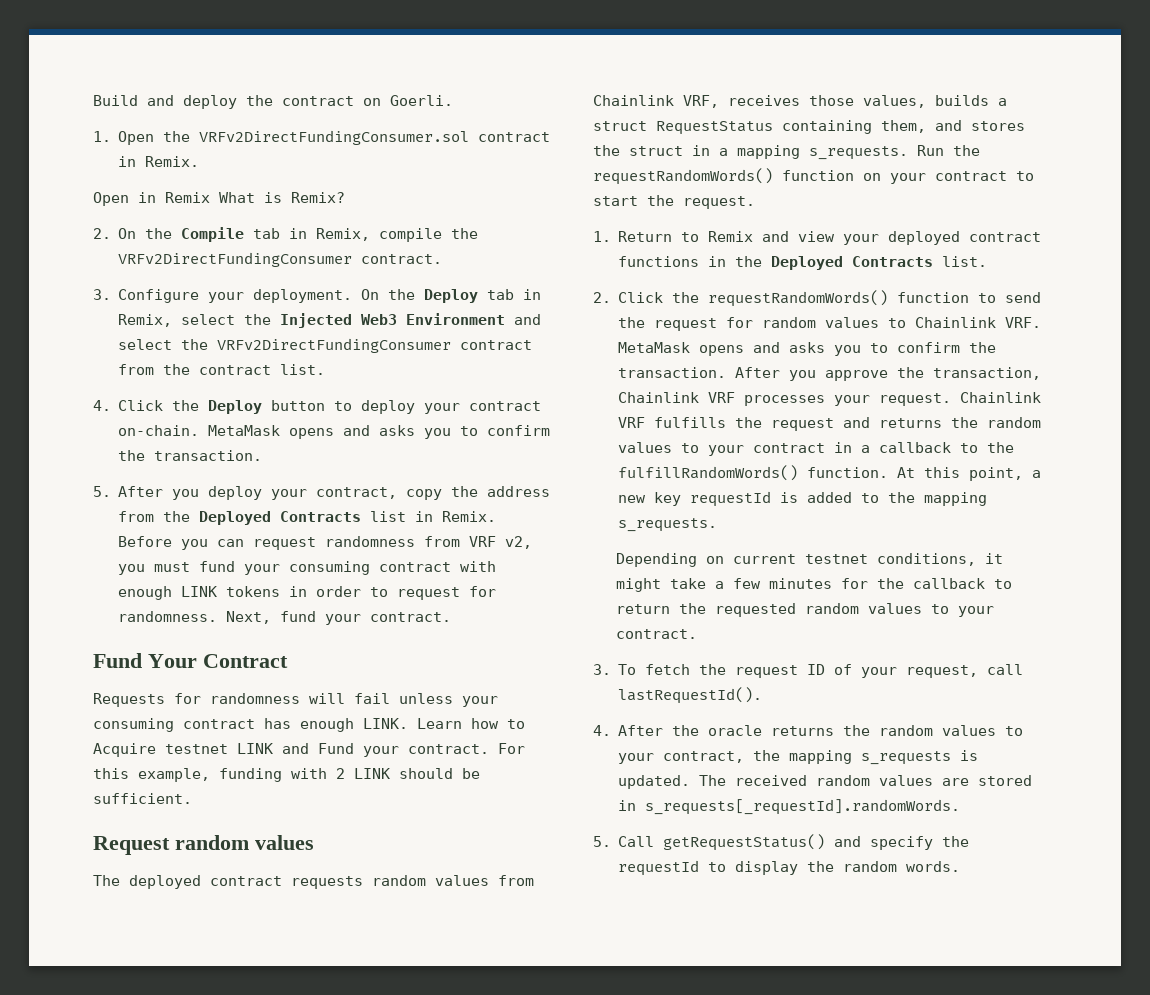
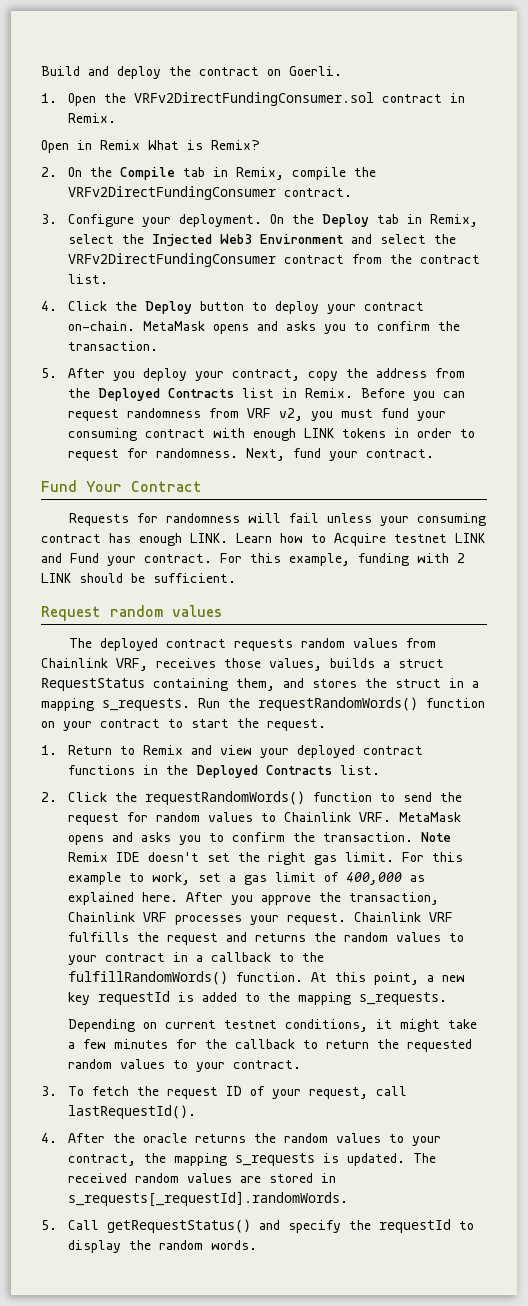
+ Note Remix IDE doesn't set the right gas limit. For this example to work, set a gas limit of 400,000 as explained here.

